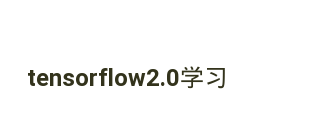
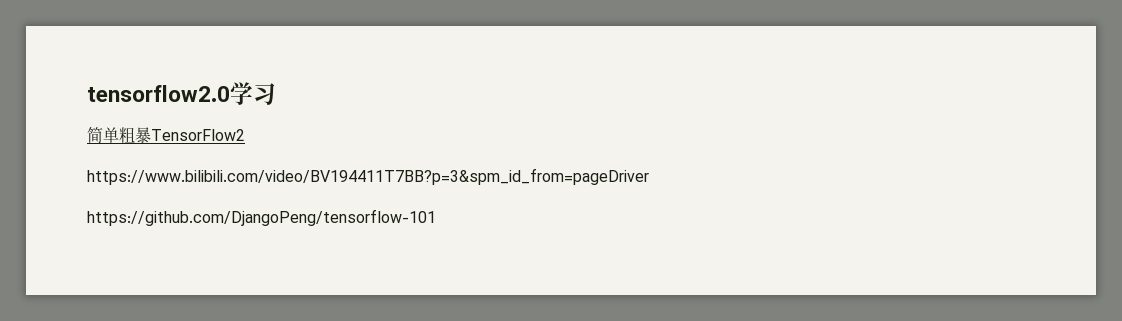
+ 简单粗暴TensorFlow2
+ https://www.bilibili.com/video/BV194411T7BB?p=3&spm_id_from=pageDriver
+ https://github.com/DjangoPeng/tensorflow-101

